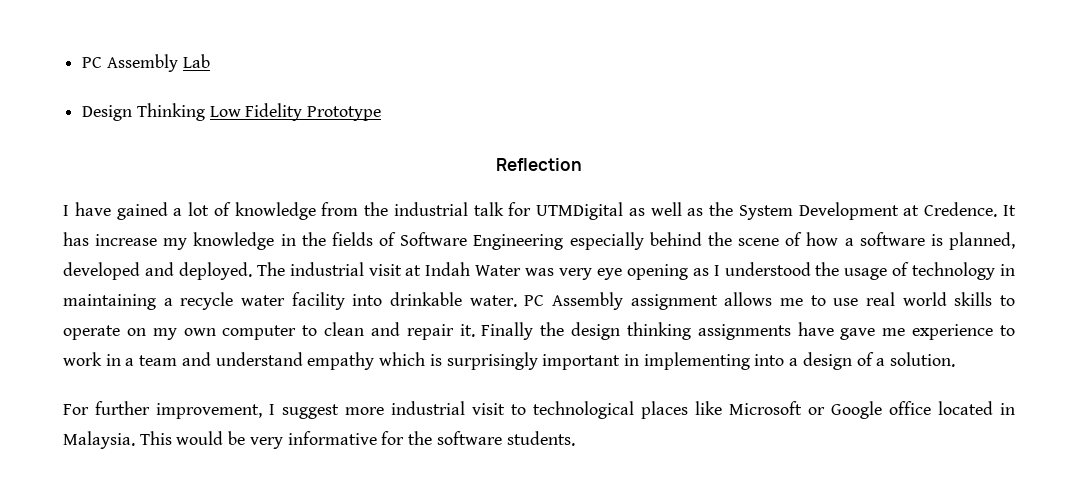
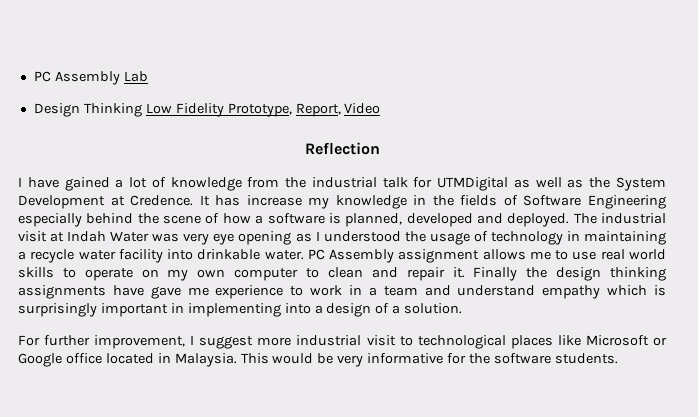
- Design Thinking Low Fidelity Prototype
+ Design Thinking Low Fidelity Prototype, Report, Video

